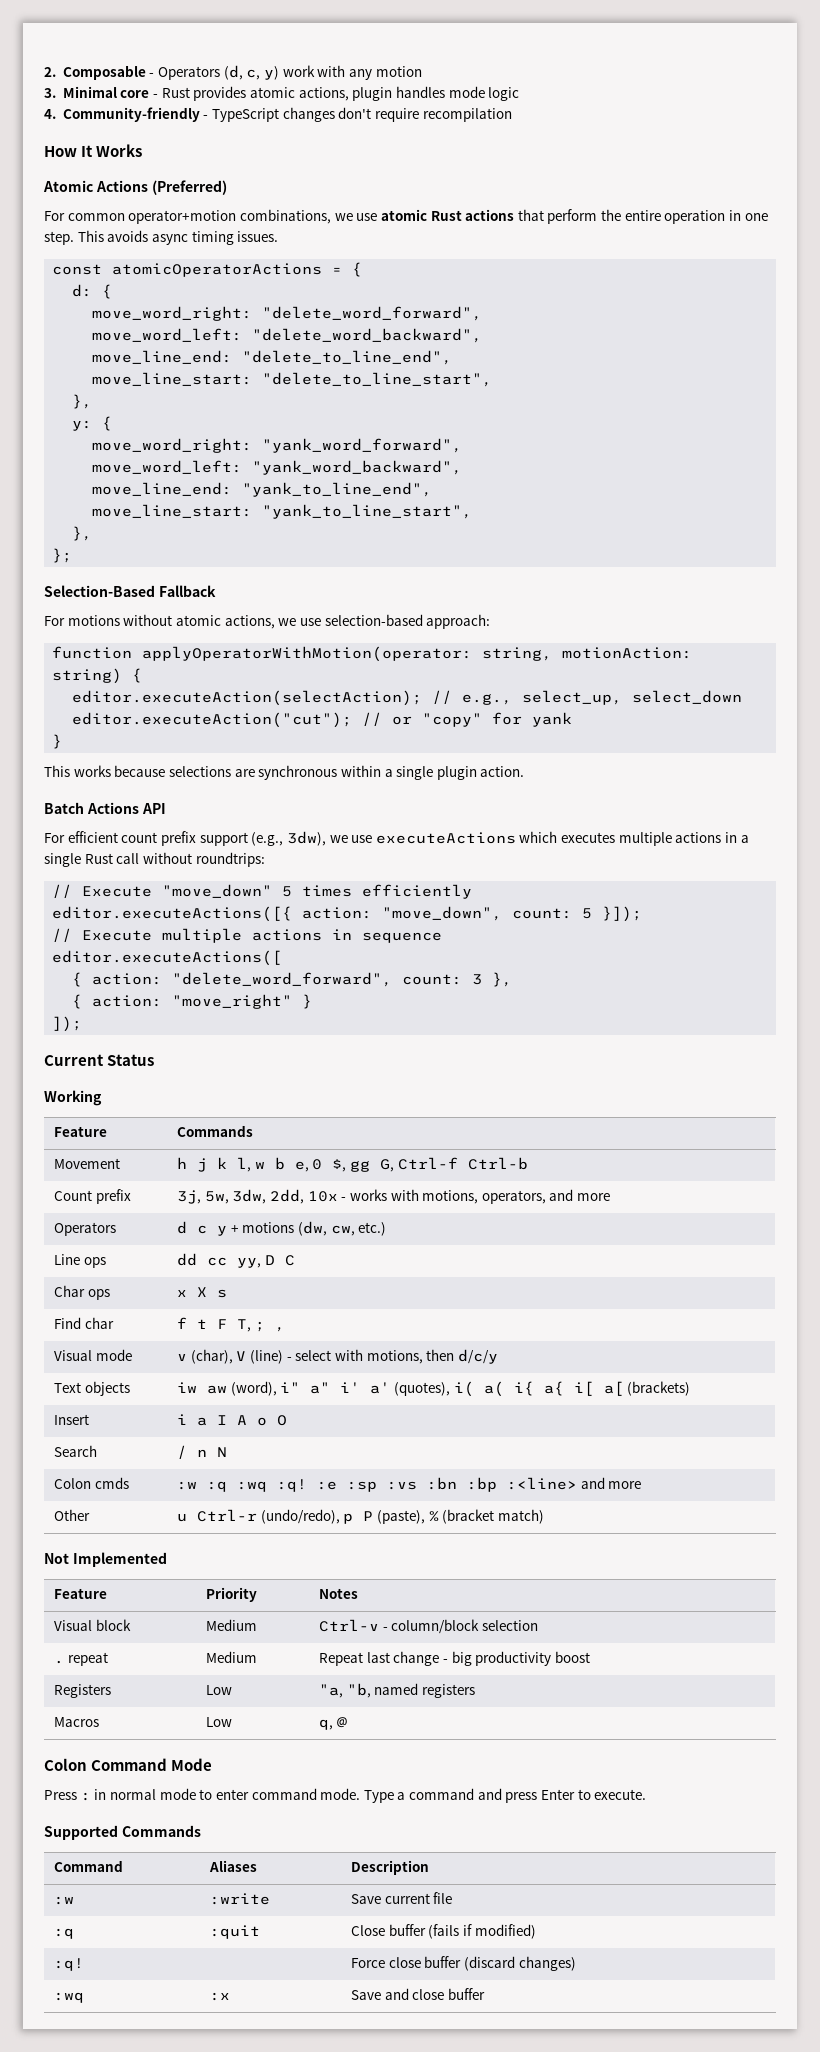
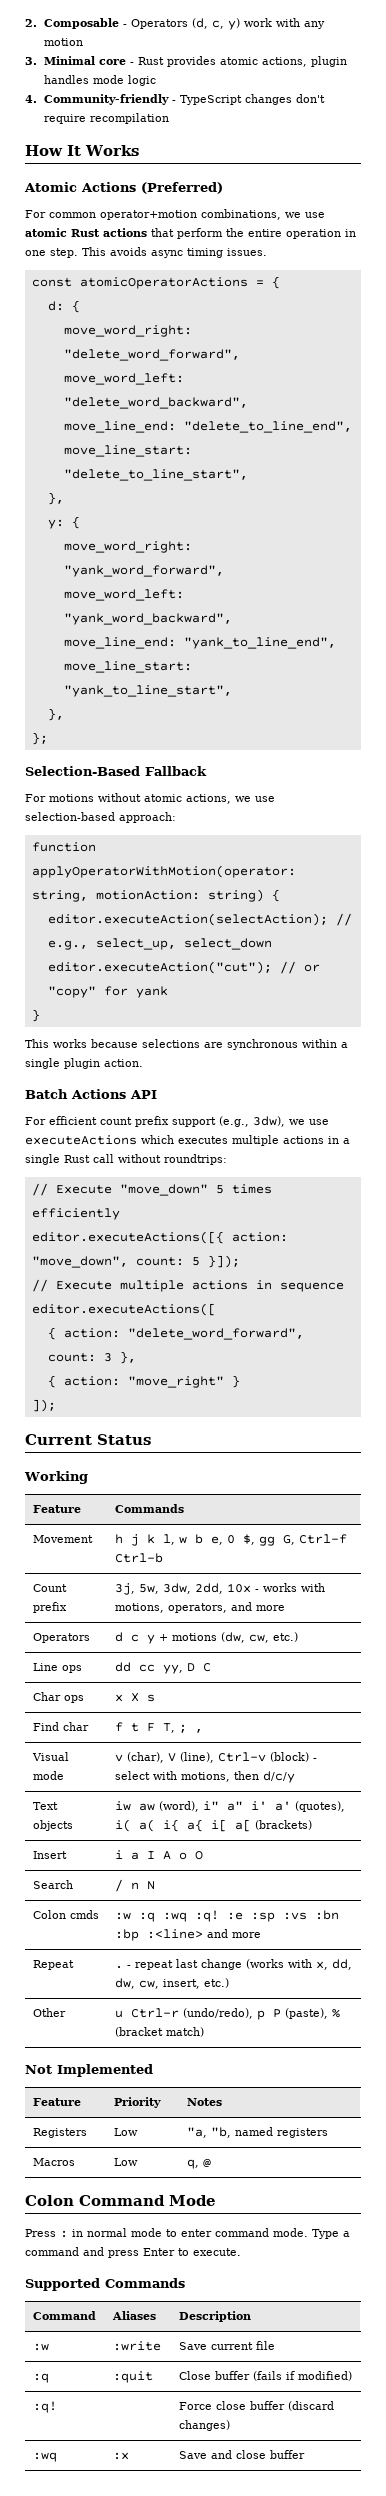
- Visual mode | v (char), V (line) - select with motions, then d/c/y
+ Visual mode | v (char), V (line), Ctrl-v (block) - select with motions, then d/c/y
+ Repeat | . - repeat last change (works with x, dd, dw, cw, insert, etc.)
- Visual block | Medium | Ctrl-v - column/block selection
- . repeat | Medium | Repeat last change - big productivity boost

